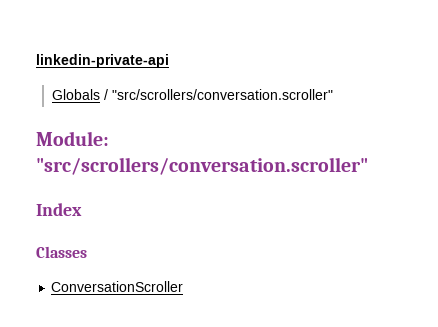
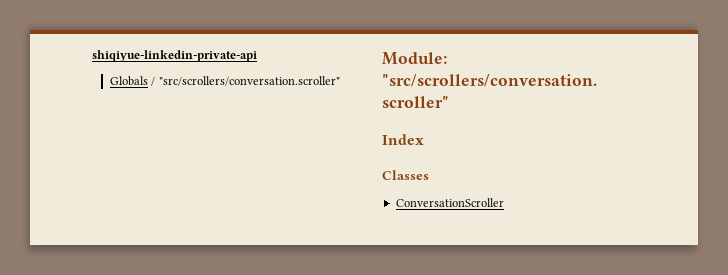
- linkedin-private-api
+ shiqiyue-linkedin-private-api

